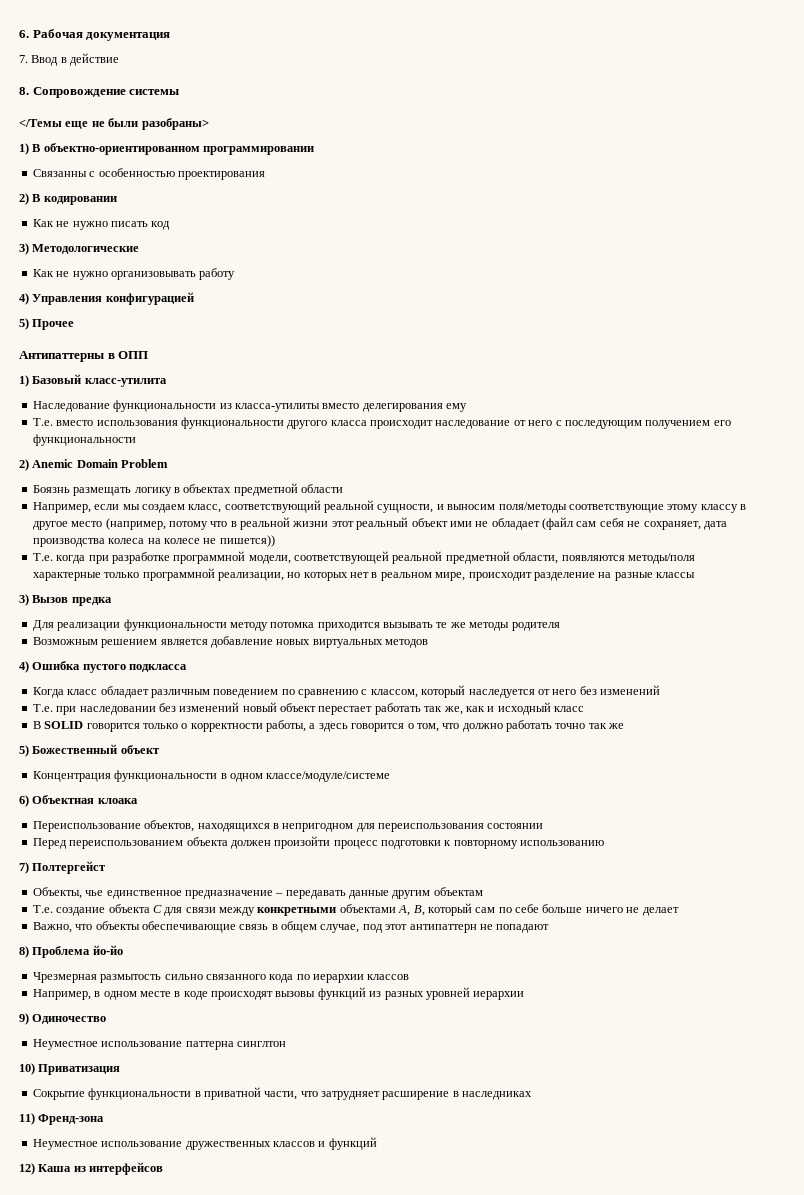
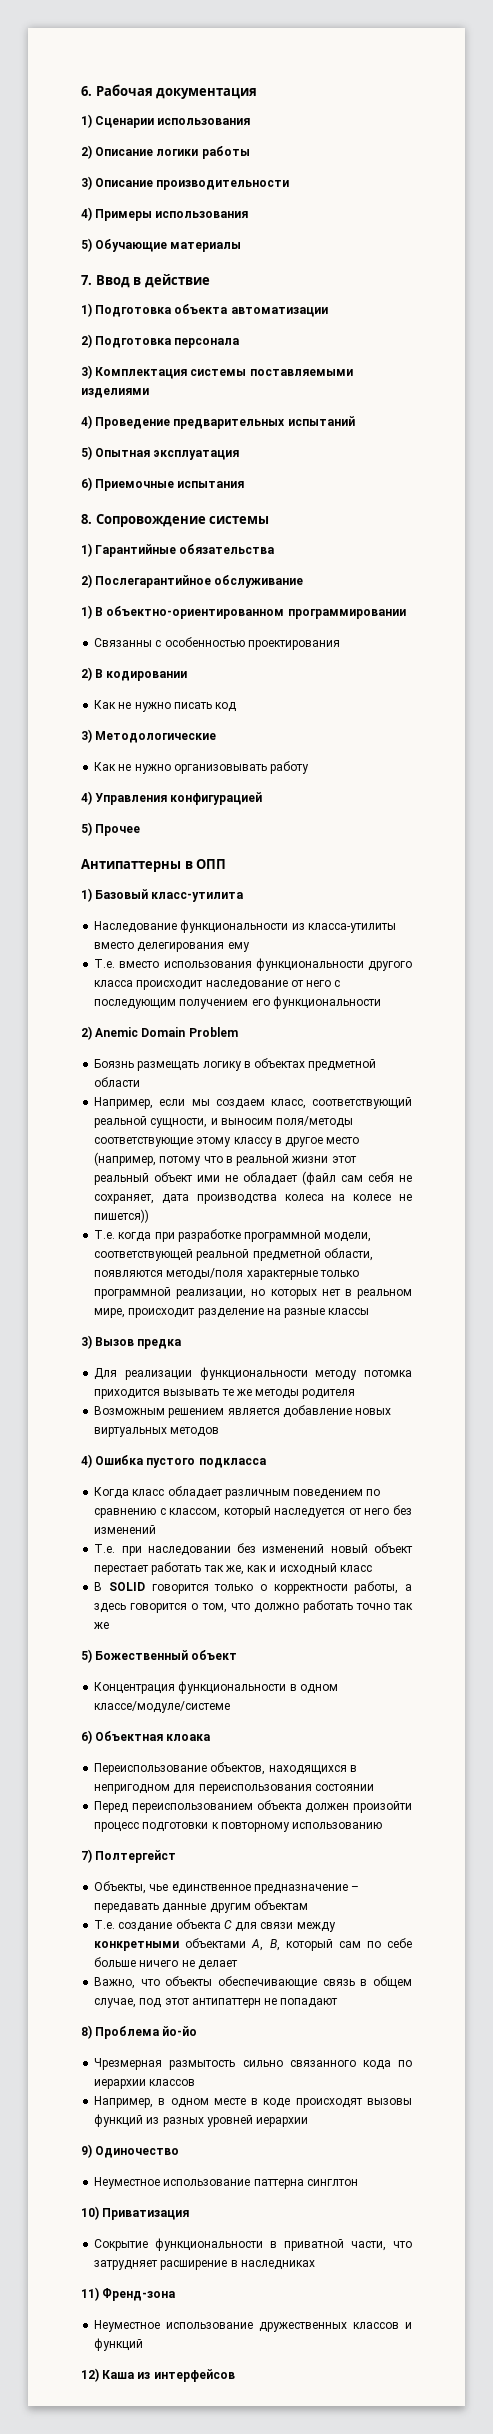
+ 1) Сценарии использования
+ 2) Описание логики работы
+ 3) Описание производительности
+ 4) Примеры использования
+ 5) Обучающие материалы
  7. Ввод в действие
+ 1) Подготовка объекта автоматизации
+ 2) Подготовка персонала
+ 3) Комплектация системы поставляемыми изделиями
+ 4) Проведение предварительных испытаний
+ 5) Опытная эксплуатация
+ 6) Приемочные испытания
  8. Сопровождение системы
- </Темы еще не были разобраны>
+ 1) Гарантийные обязательства
+ 2) Послегарантийное обслуживание

